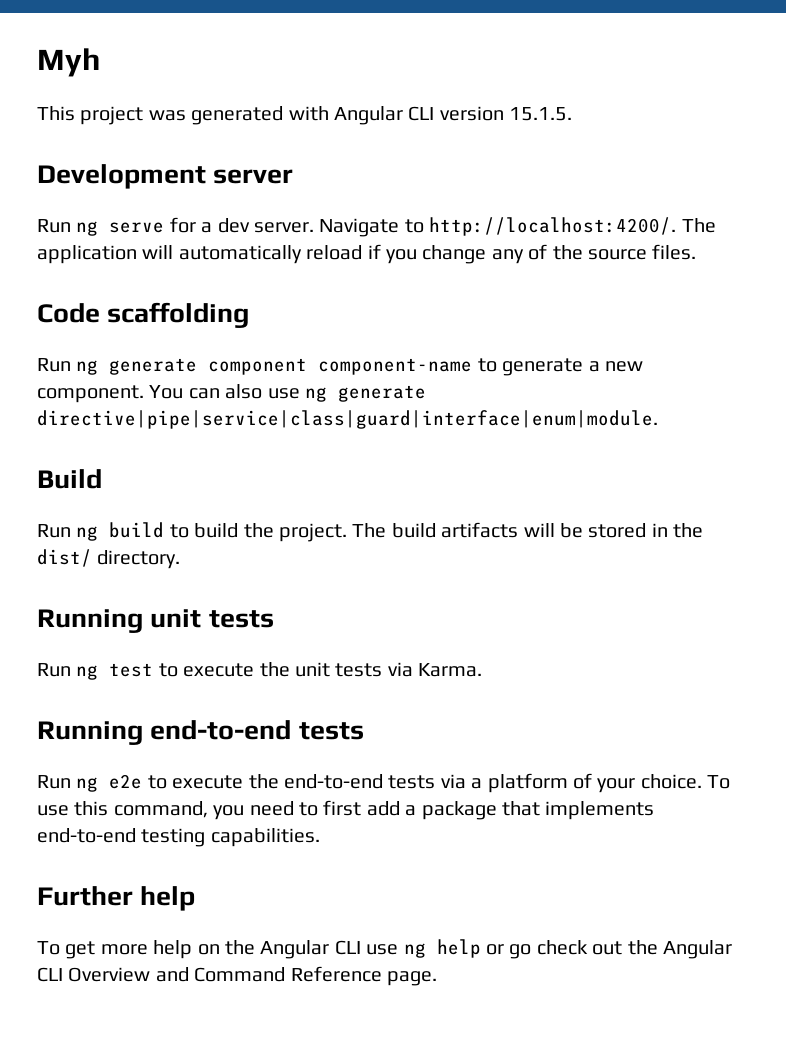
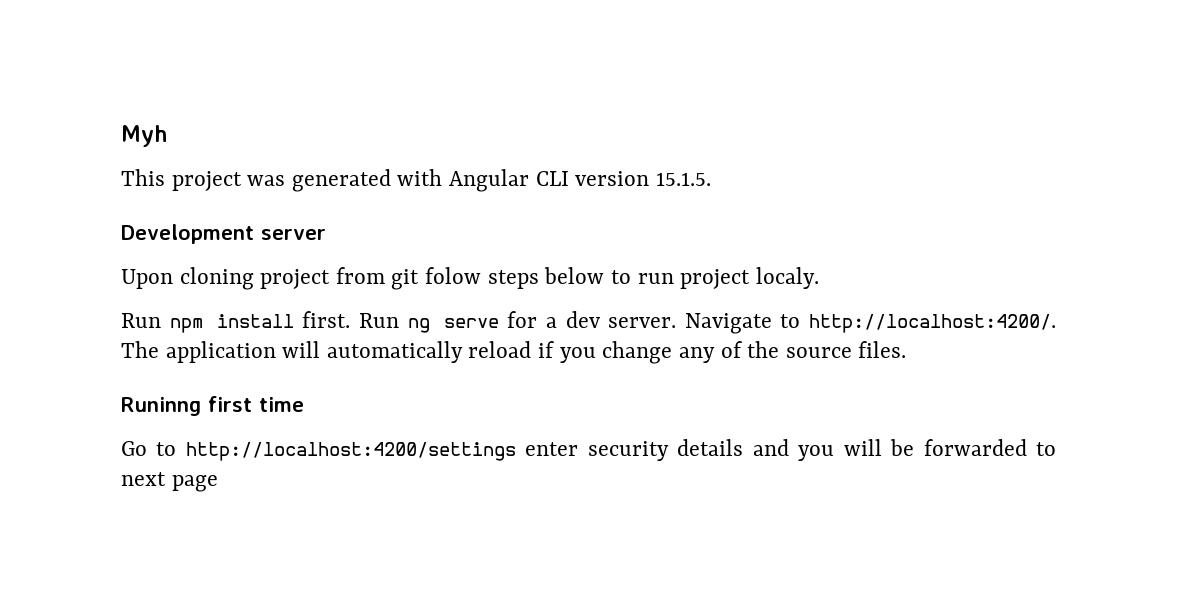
+ Upon cloning project from git folow steps below to run project localy.
+ Run npm install first.
- Code scaffolding
- Run ng generate component component-name to generate a new component. You can also use ng generate directive|pipe|service|class|guard|interface|enum|module.
- Build
- Run ng build to build the project. The build artifacts will be stored in the dist/ directory.
- Running unit tests
- Run ng test to execute the unit tests via Karma.
- Running end-to-end tests
- Run ng e2e to execute the end-to-end tests via a platform of your choice. To use this command, you need to first add a package that implements end-to-end testing capabilities.
- Further help
- To get more help on the Angular CLI use ng help or go check out the Angular CLI Overview and Command Reference page.
+ Runinng first time
+ Go to http://localhost:4200/settings enter security details and you will be forwarded to next page

